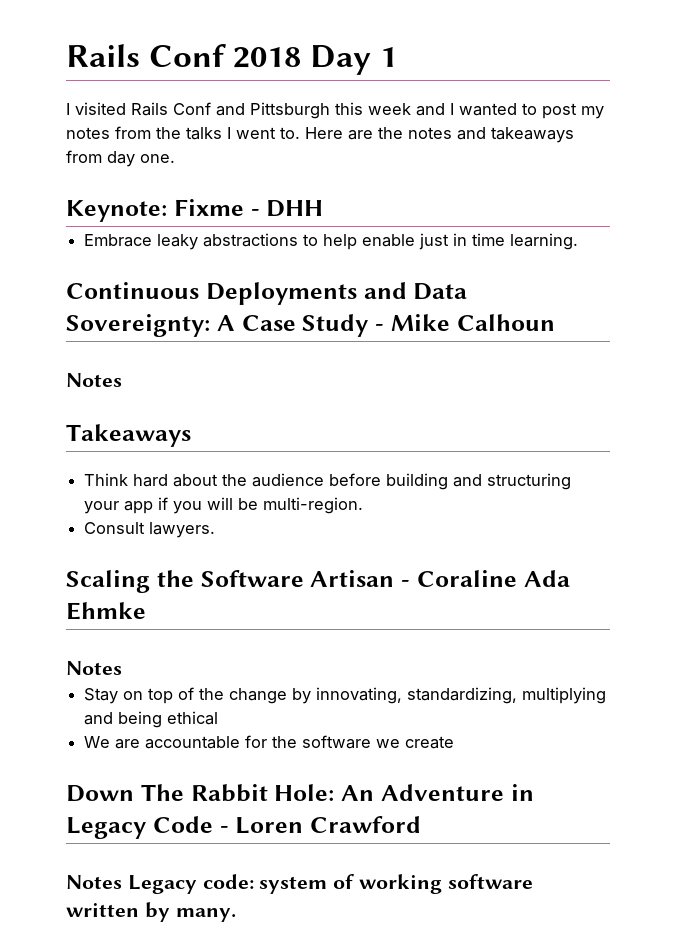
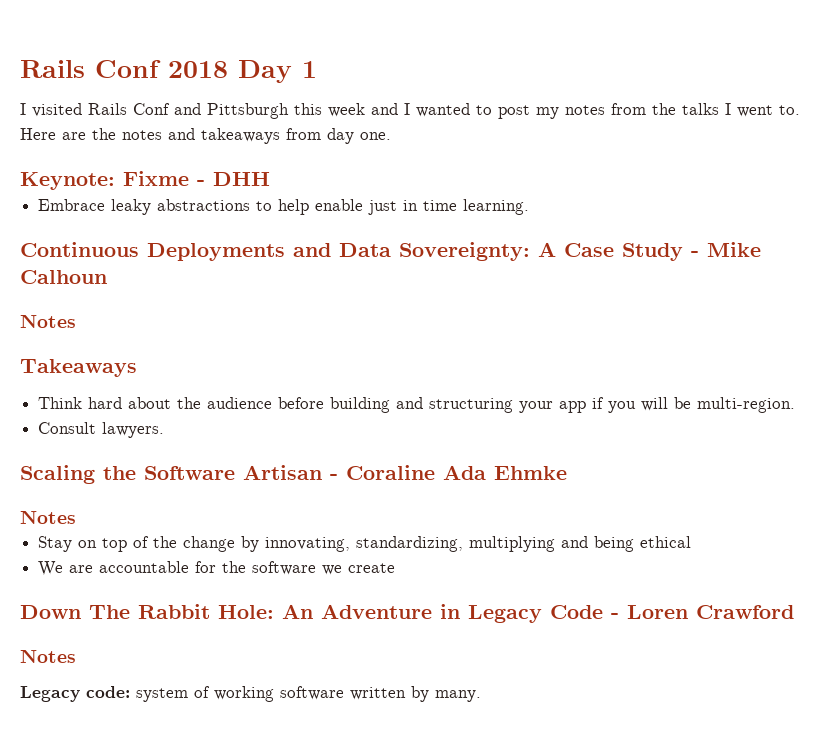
  Down The Rabbit Hole: An Adventure in Legacy Code - Loren Crawford
- Notes Legacy code: system of working software written by many.
+ Notes
+ Legacy code: system of working software written by many.

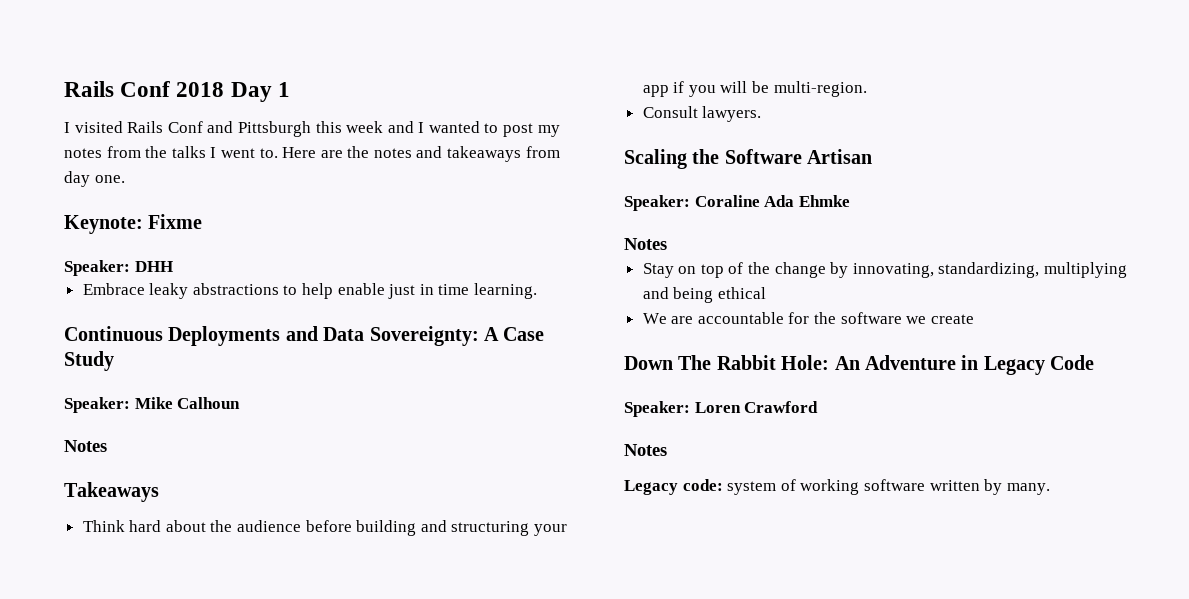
- Keynote: Fixme - DHH
+ Keynote: Fixme
+ Speaker: DHH
- Continuous Deployments and Data Sovereignty: A Case Study - Mike Calhoun
+ Continuous Deployments and Data Sovereignty: A Case Study
+ Speaker: Mike Calhoun
- Scaling the Software Artisan - Coraline Ada Ehmke
+ Scaling the Software Artisan
+ Speaker: Coraline Ada Ehmke
- Down The Rabbit Hole: An Adventure in Legacy Code - Loren Crawford
+ Down The Rabbit Hole: An Adventure in Legacy Code
+ Speaker: Loren Crawford

